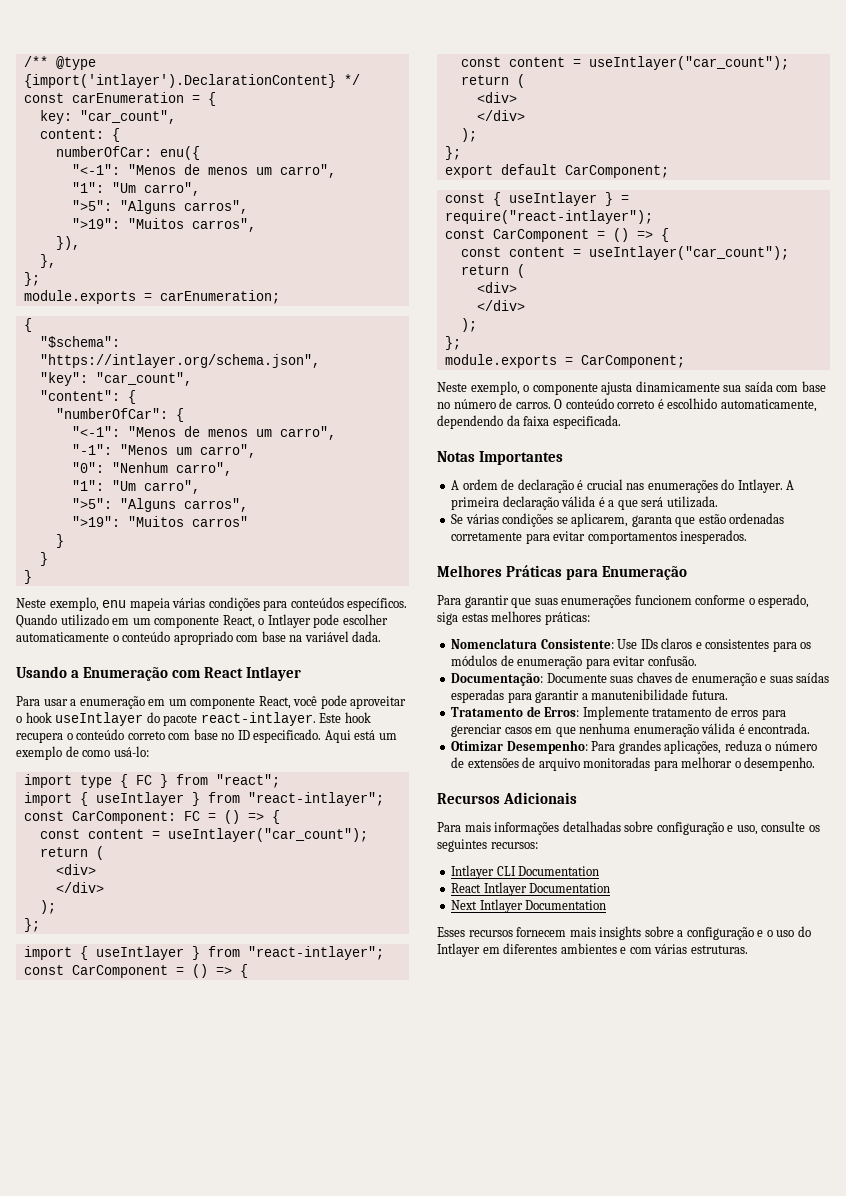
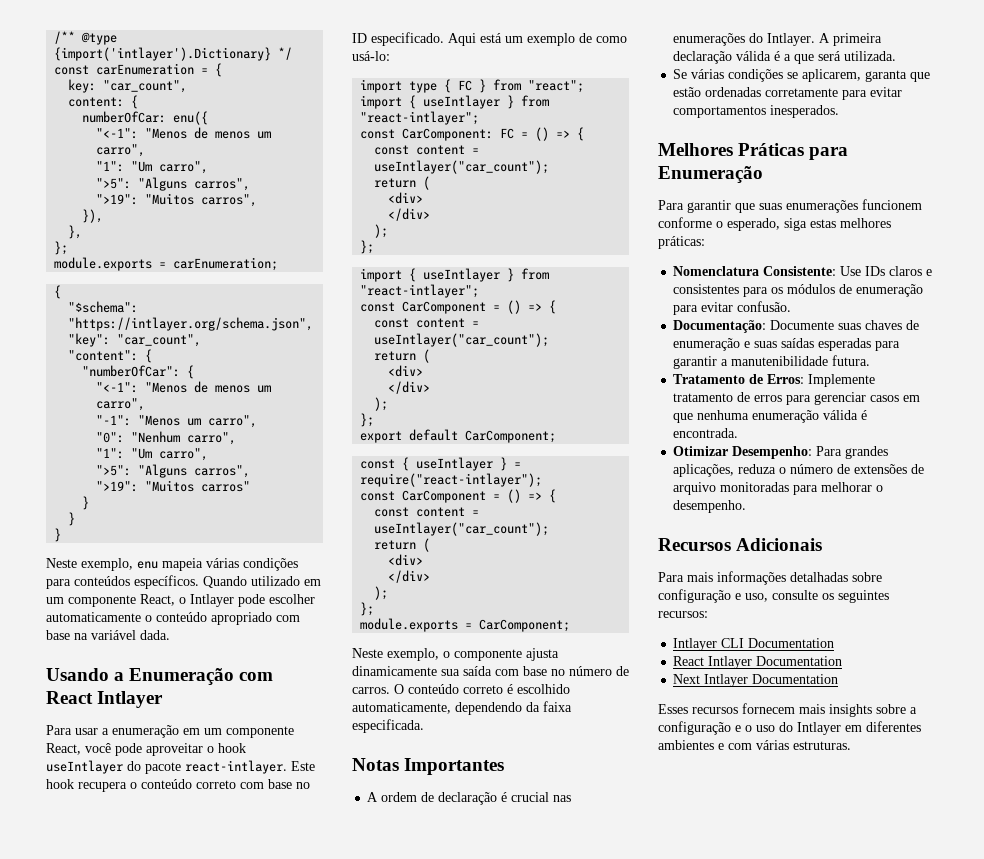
- /** @type {import('intlayer').DeclarationContent} */
+ /** @type {import('intlayer').Dictionary} */

